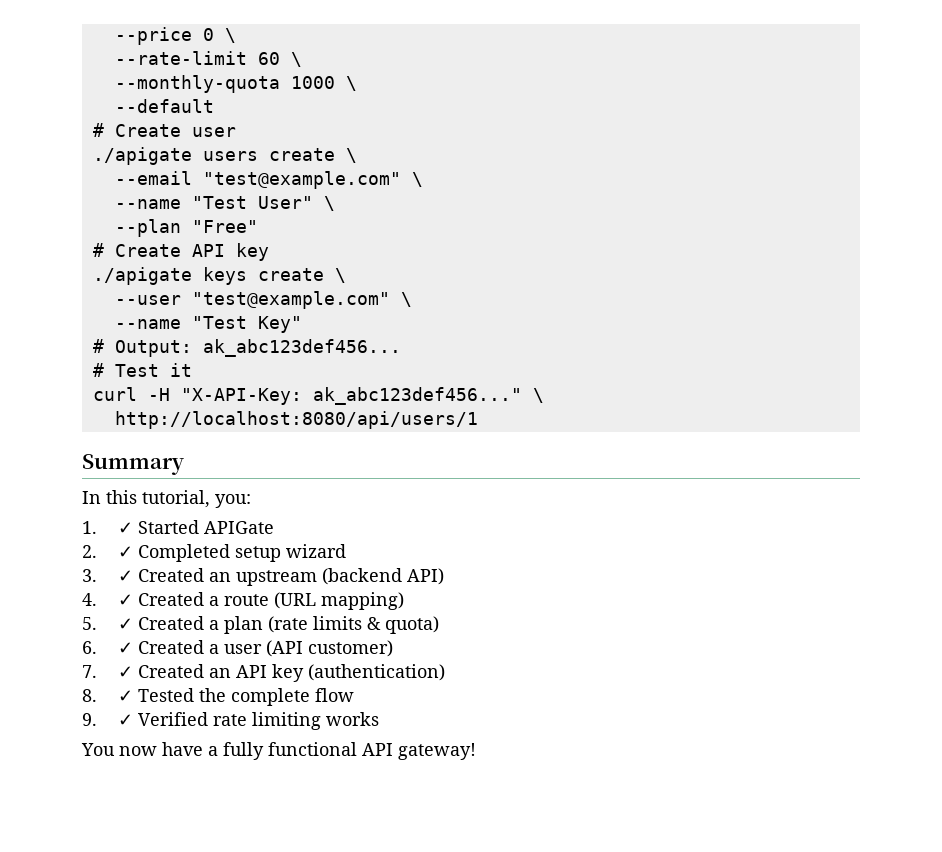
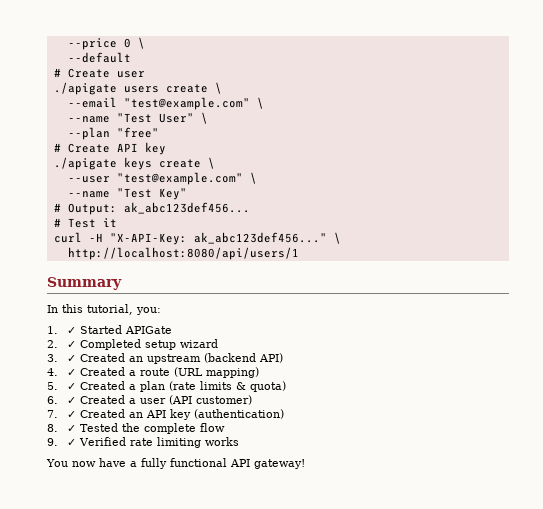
- --rate-limit 60 \
- --monthly-quota 1000 \
- --plan "Free"
+ --plan "free"

